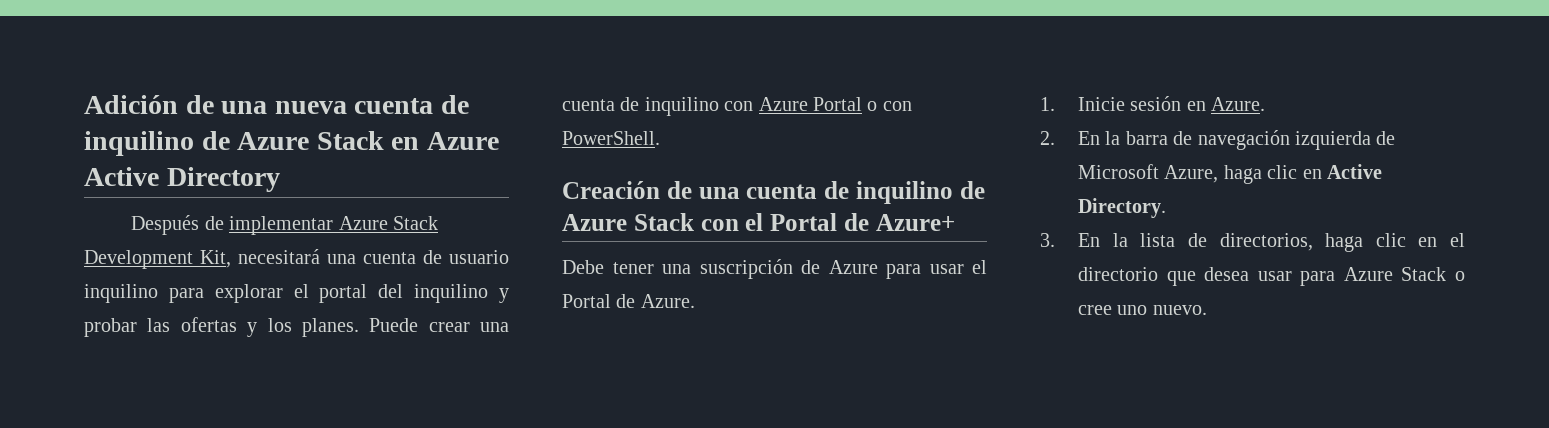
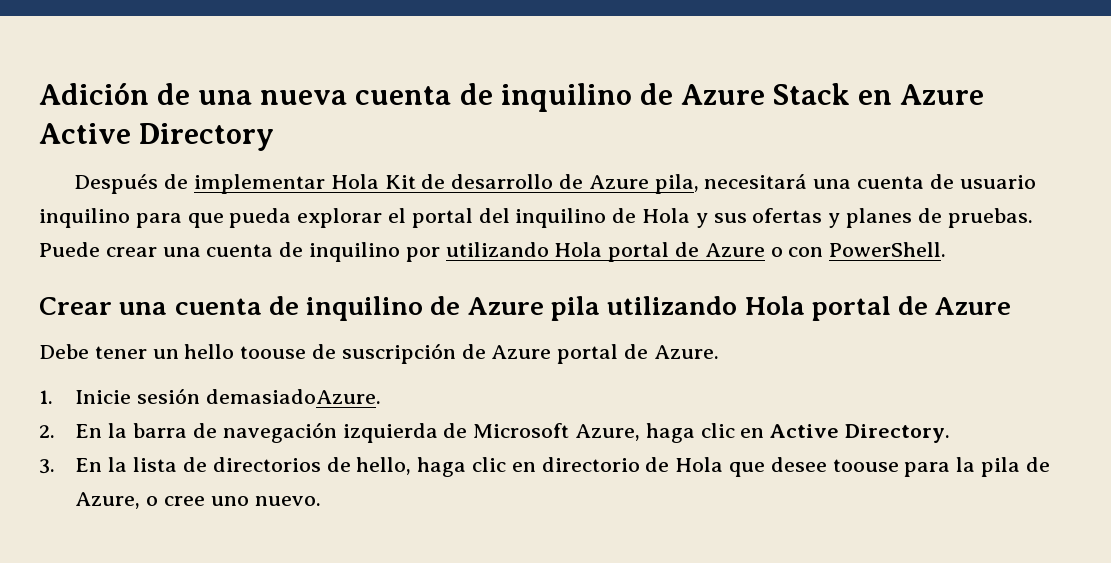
- Después de implementar Azure Stack Development Kit, necesitará una cuenta de usuario inquilino para explorar el portal del inquilino y probar las ofertas y los planes.
+ Después de implementar Hola Kit de desarrollo de Azure pila, necesitará una cuenta de usuario inquilino para que pueda explorar el portal del inquilino de Hola y sus ofertas y planes de pruebas.
- Puede crear una cuenta de inquilino con Azure Portal o con PowerShell.
+ Puede crear una cuenta de inquilino por utilizando Hola portal de Azure o con PowerShell.
- Creación de una cuenta de inquilino de Azure Stack con el Portal de Azure+
- Debe tener una suscripción de Azure para usar el Portal de Azure.
+ Crear una cuenta de inquilino de Azure pila utilizando Hola portal de Azure
+ Debe tener un hello toouse de suscripción de Azure portal de Azure.
- 1. Inicie sesión en Azure.
+ 1. Inicie sesión demasiadoAzure.
- 3. En la lista de directorios, haga clic en el directorio que desea usar para Azure Stack o cree uno nuevo.
+ 3. En la lista de directorios de hello, haga clic en directorio de Hola que desee toouse para la pila de Azure, o cree uno nuevo.

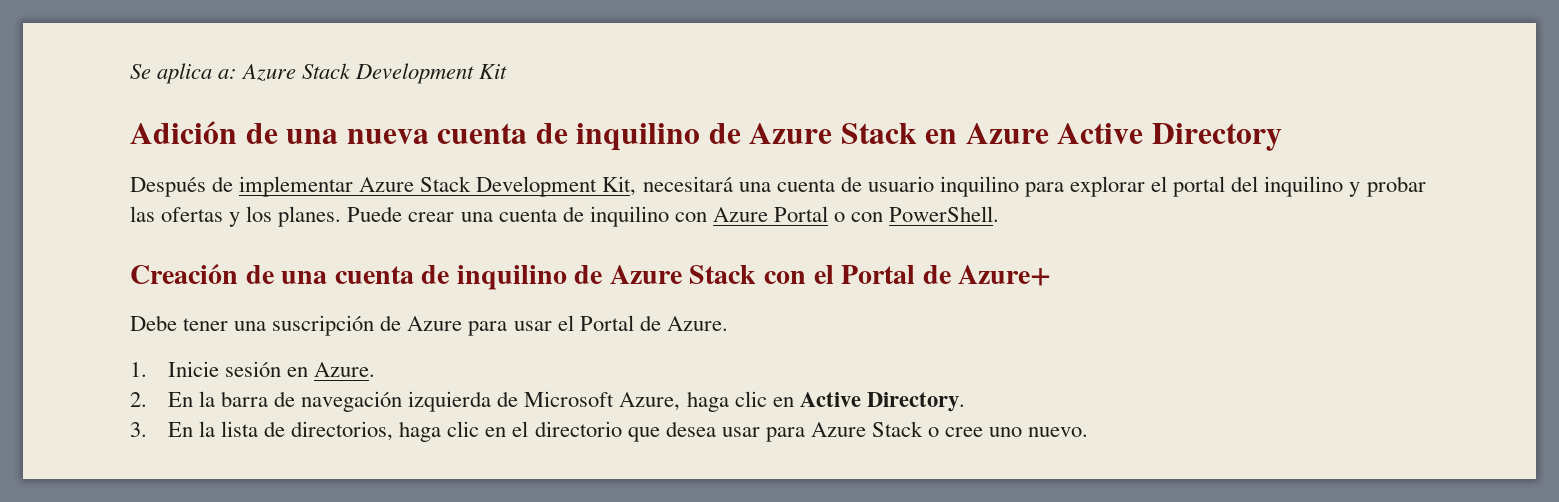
+ Se aplica a: Azure Stack Development Kit
- Después de implementar Hola Kit de desarrollo de Azure pila, necesitará una cuenta de usuario inquilino para que pueda explorar el portal del inquilino de Hola y sus ofertas y planes de pruebas.
+ Después de implementar Azure Stack Development Kit, necesitará una cuenta de usuario inquilino para explorar el portal del inquilino y probar las ofertas y los planes.
- Puede crear una cuenta de inquilino por utilizando Hola portal de Azure o con PowerShell.
+ Puede crear una cuenta de inquilino con Azure Portal o con PowerShell.
- Crear una cuenta de inquilino de Azure pila utilizando Hola portal de Azure
- Debe tener un hello toouse de suscripción de Azure portal de Azure.
+ Creación de una cuenta de inquilino de Azure Stack con el Portal de Azure+
+ Debe tener una suscripción de Azure para usar el Portal de Azure.
- 1. Inicie sesión demasiadoAzure.
+ 1. Inicie sesión en Azure.
- 3. En la lista de directorios de hello, haga clic en directorio de Hola que desee toouse para la pila de Azure, o cree uno nuevo.
+ 3. En la lista de directorios, haga clic en el directorio que desea usar para Azure Stack o cree uno nuevo.

